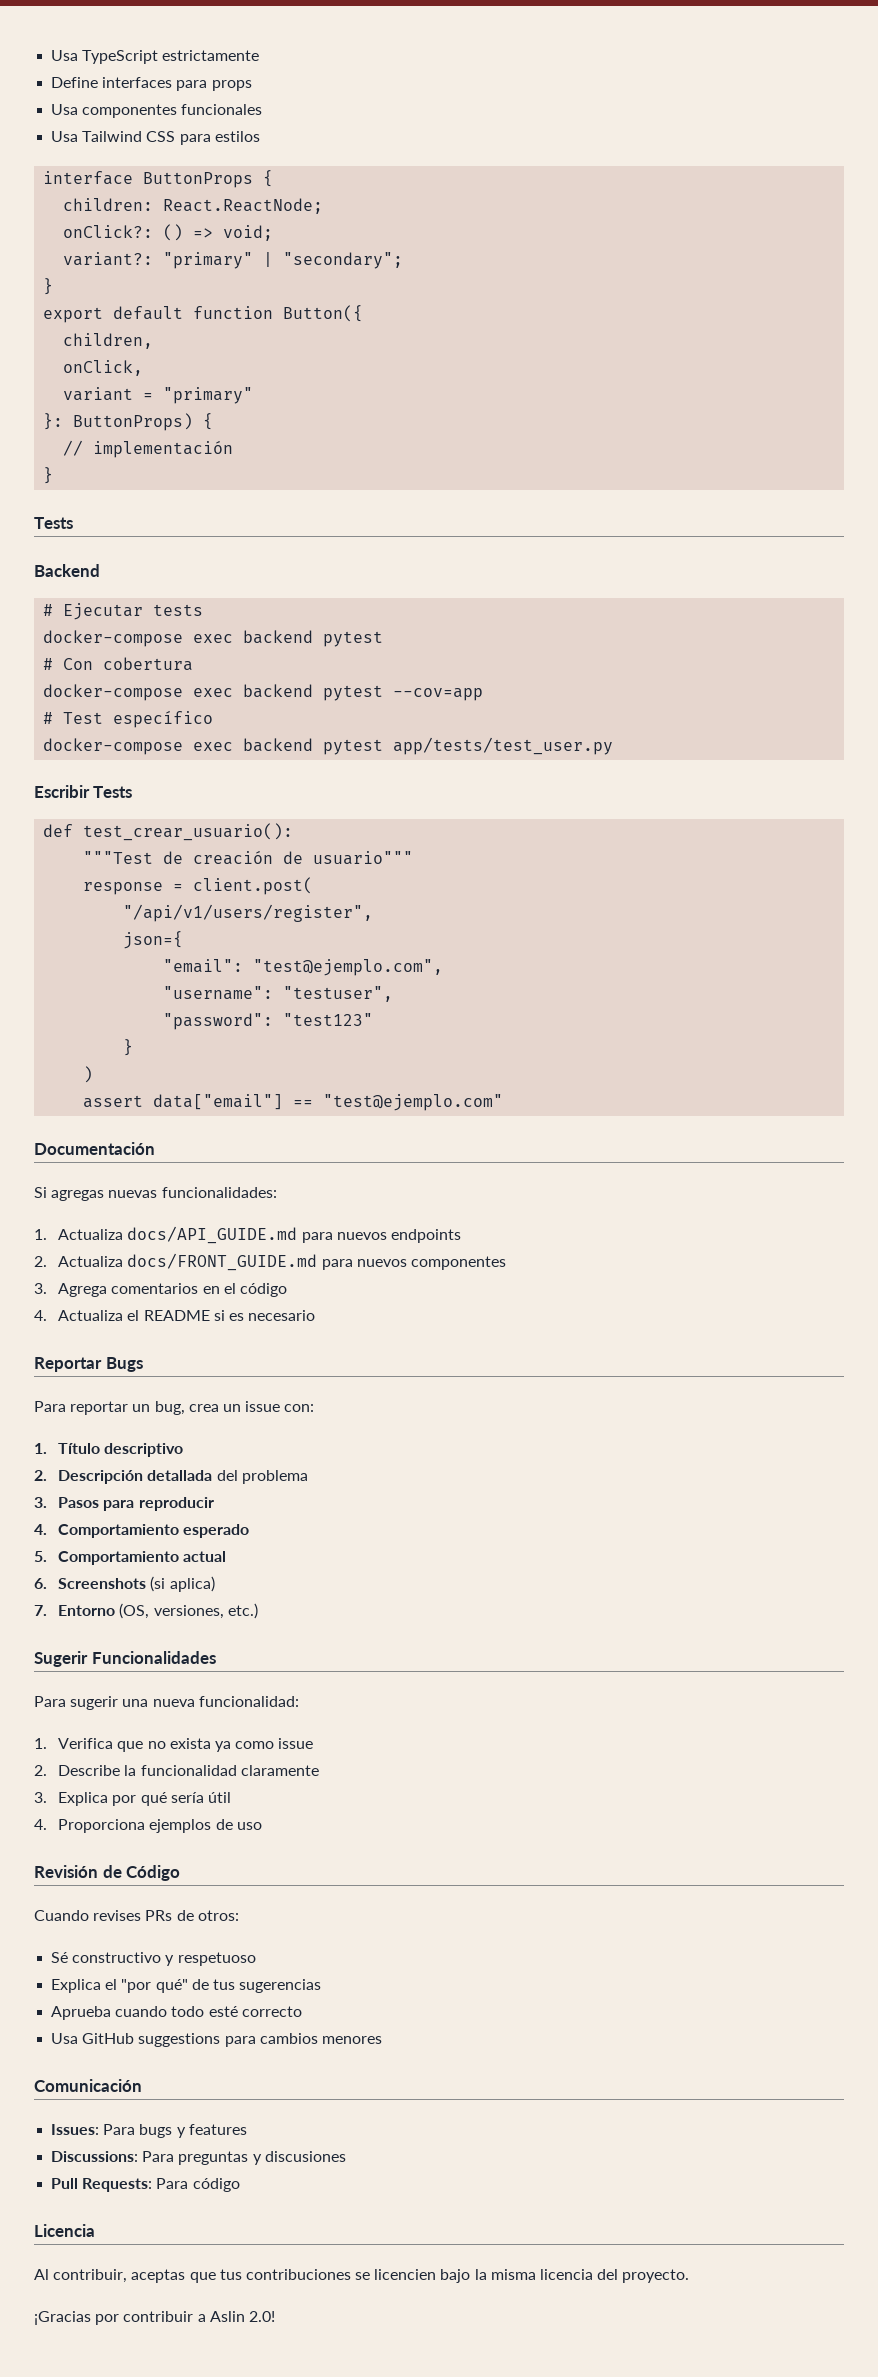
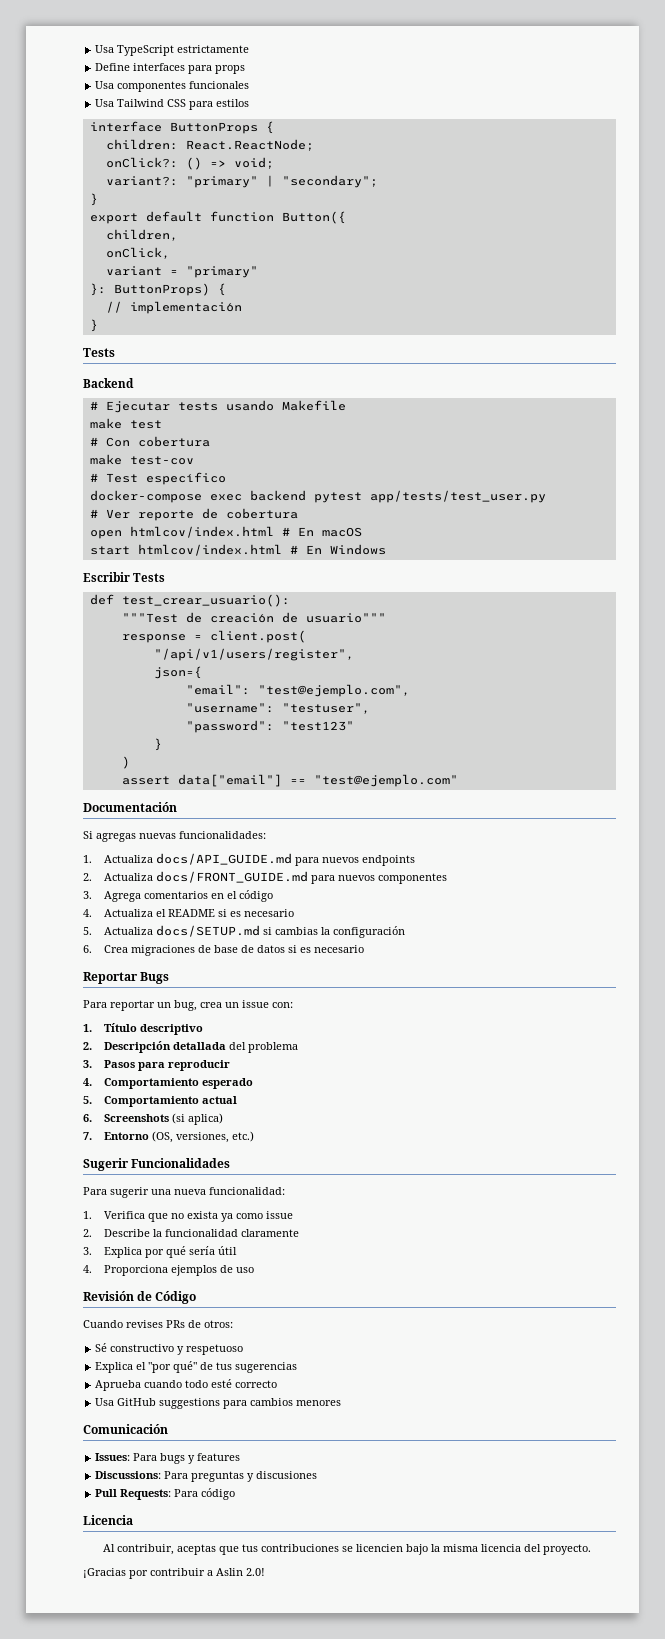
- # Ejecutar tests
- docker-compose exec backend pytest
+ # Ejecutar tests usando Makefile
+ make test
- docker-compose exec backend pytest --cov=app
+ make test-cov
+ # Ver reporte de cobertura
+ open htmlcov/index.html # En macOS
+ start htmlcov/index.html # En Windows
+ 5. Actualiza docs/SETUP.md si cambias la configuración
+ 6. Crea migraciones de base de datos si es necesario

